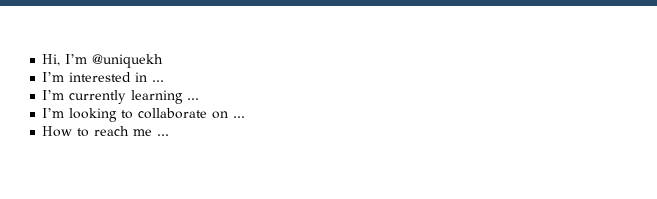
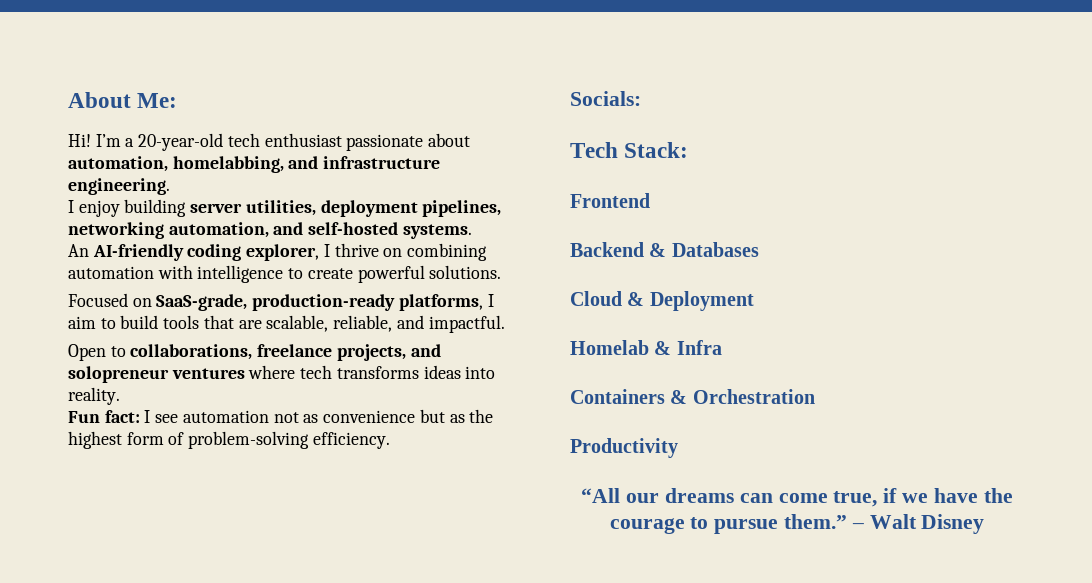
- Hi, I’m @uniquekh
- I’m interested in ...
- I’m currently learning ...
- I’m looking to collaborate on ...
- How to reach me ...
+ About Me:
+ Hi! I’m a 20-year-old tech enthusiast passionate about automation, homelabbing, and infrastructure engineering.
+ I enjoy building server utilities, deployment pipelines, networking automation, and self-hosted systems.
+ An AI-friendly coding explorer, I thrive on combining automation with intelligence to create powerful solutions.
+ Focused on SaaS-grade, production-ready platforms, I aim to build tools that are scalable, reliable, and impactful.
+ Open to collaborations, freelance projects, and solopreneur ventures where tech transforms ideas into reality.
+ Fun fact: I see automation not as convenience but as the highest form of problem-solving efficiency.
+ Socials:
+ Tech Stack:
+ Frontend
+ Backend & Databases
+ Cloud & Deployment
+ Homelab & Infra
+ Containers & Orchestration
+ Productivity
+ “All our dreams can come true, if we have the courage to pursue them.” – Walt Disney

